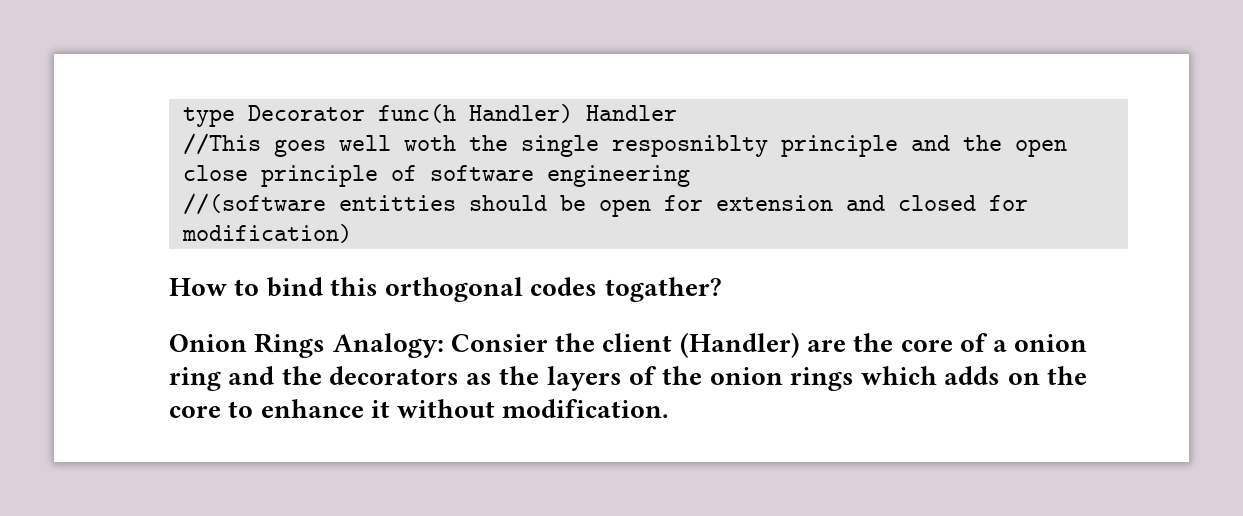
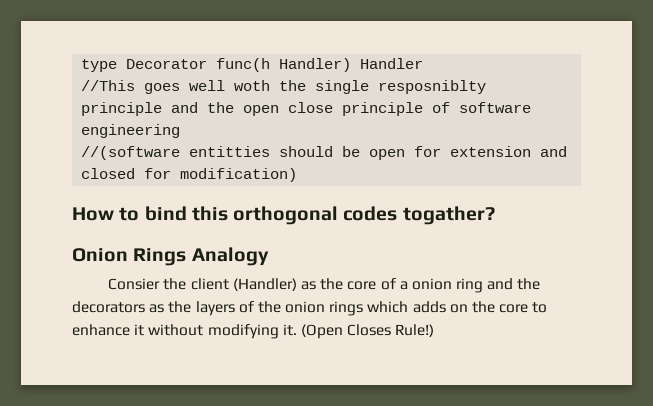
- Onion Rings Analogy: Consier the client (Handler) are the core of a onion ring and the decorators as the layers of the onion rings which adds on the core to enhance it without modification.
+ Onion Rings Analogy
+ Consier the client (Handler) as the core of a onion ring and the decorators as the layers of the onion rings which adds on the core to enhance it without modifying it. (Open Closes Rule!)

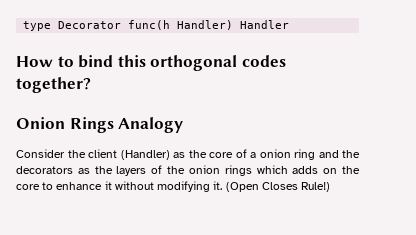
- //This goes well woth the single resposniblty principle and the open close principle of software engineering
- //(software entitties should be open for extension and closed for modification)
- How to bind this orthogonal codes togather?
+ How to bind this orthogonal codes together?
- Consier the client (Handler) as the core of a onion ring and the decorators as the layers of the onion rings which adds on the core to enhance it without modifying it.
+ Consider the client (Handler) as the core of a onion ring and the decorators as the layers of the onion rings which adds on the core to enhance it without modifying it.

